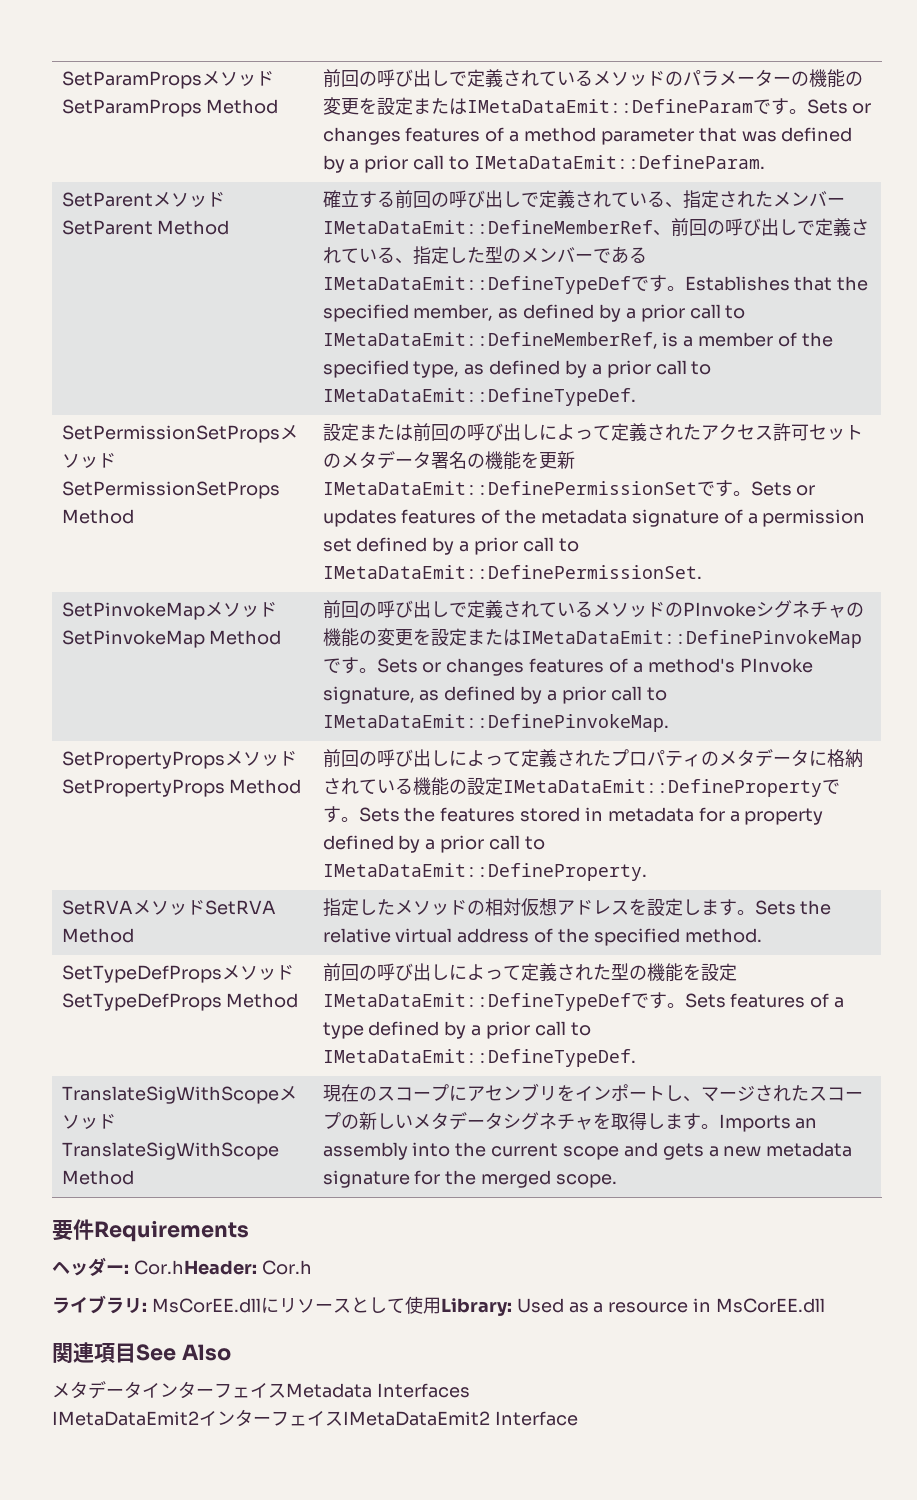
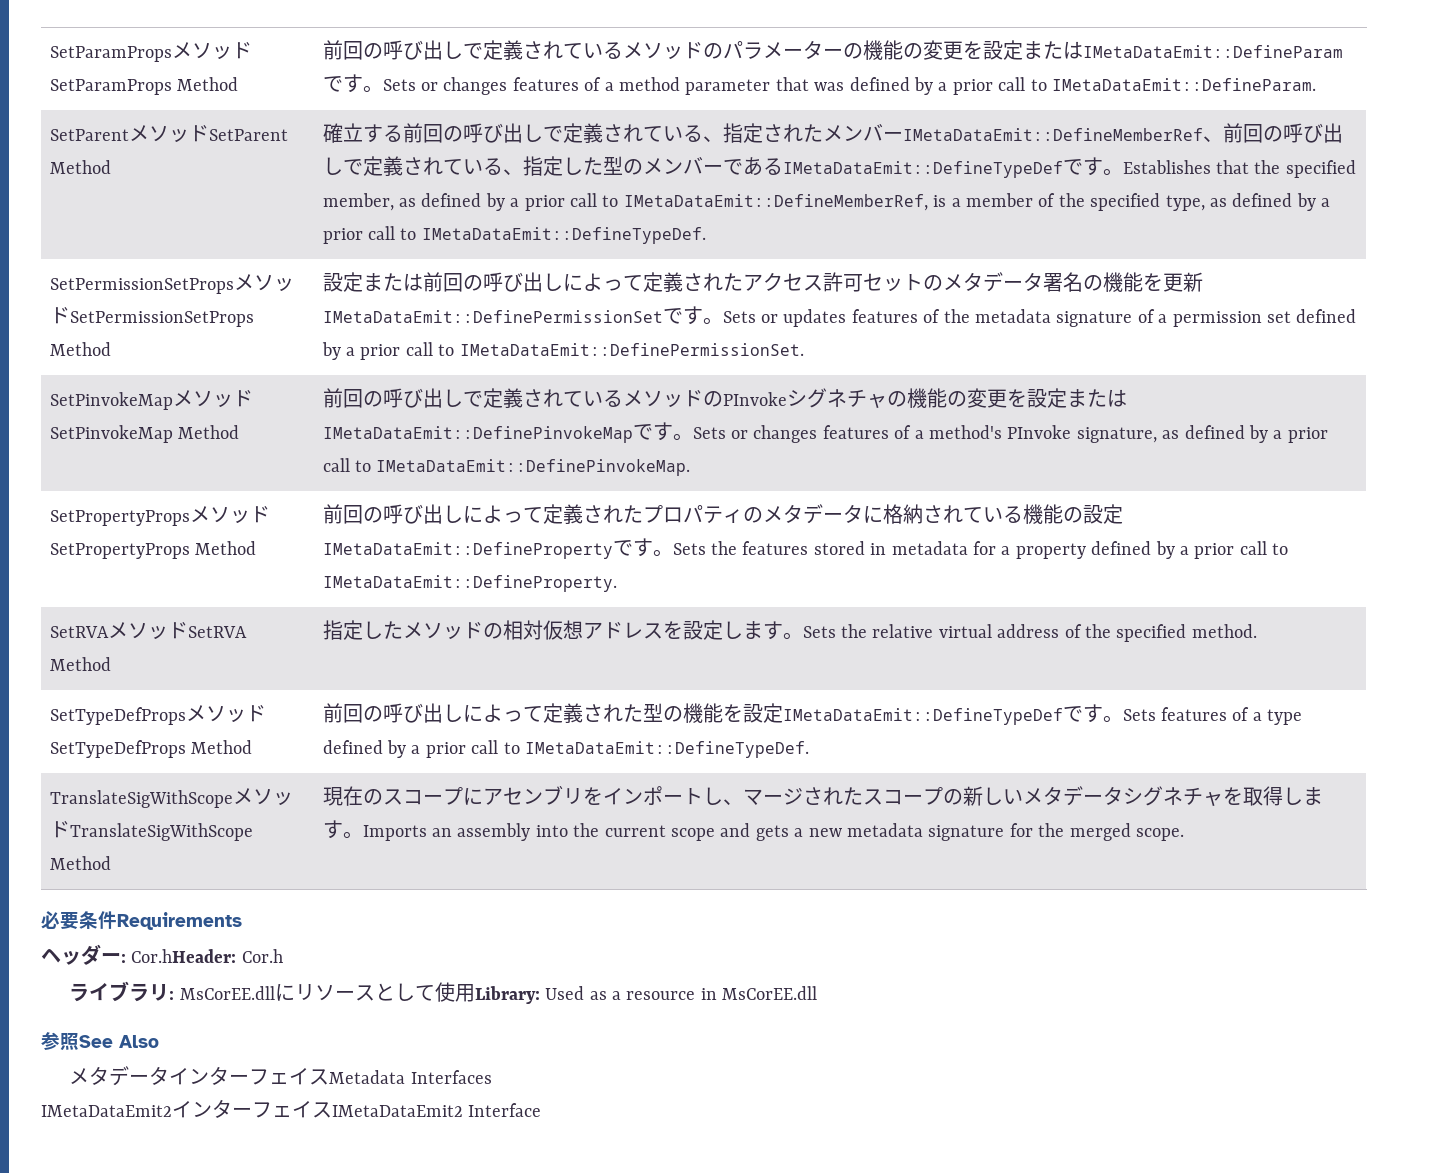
- 要件Requirements
+ 必要条件Requirements
- 関連項目See Also
+ 参照See Also

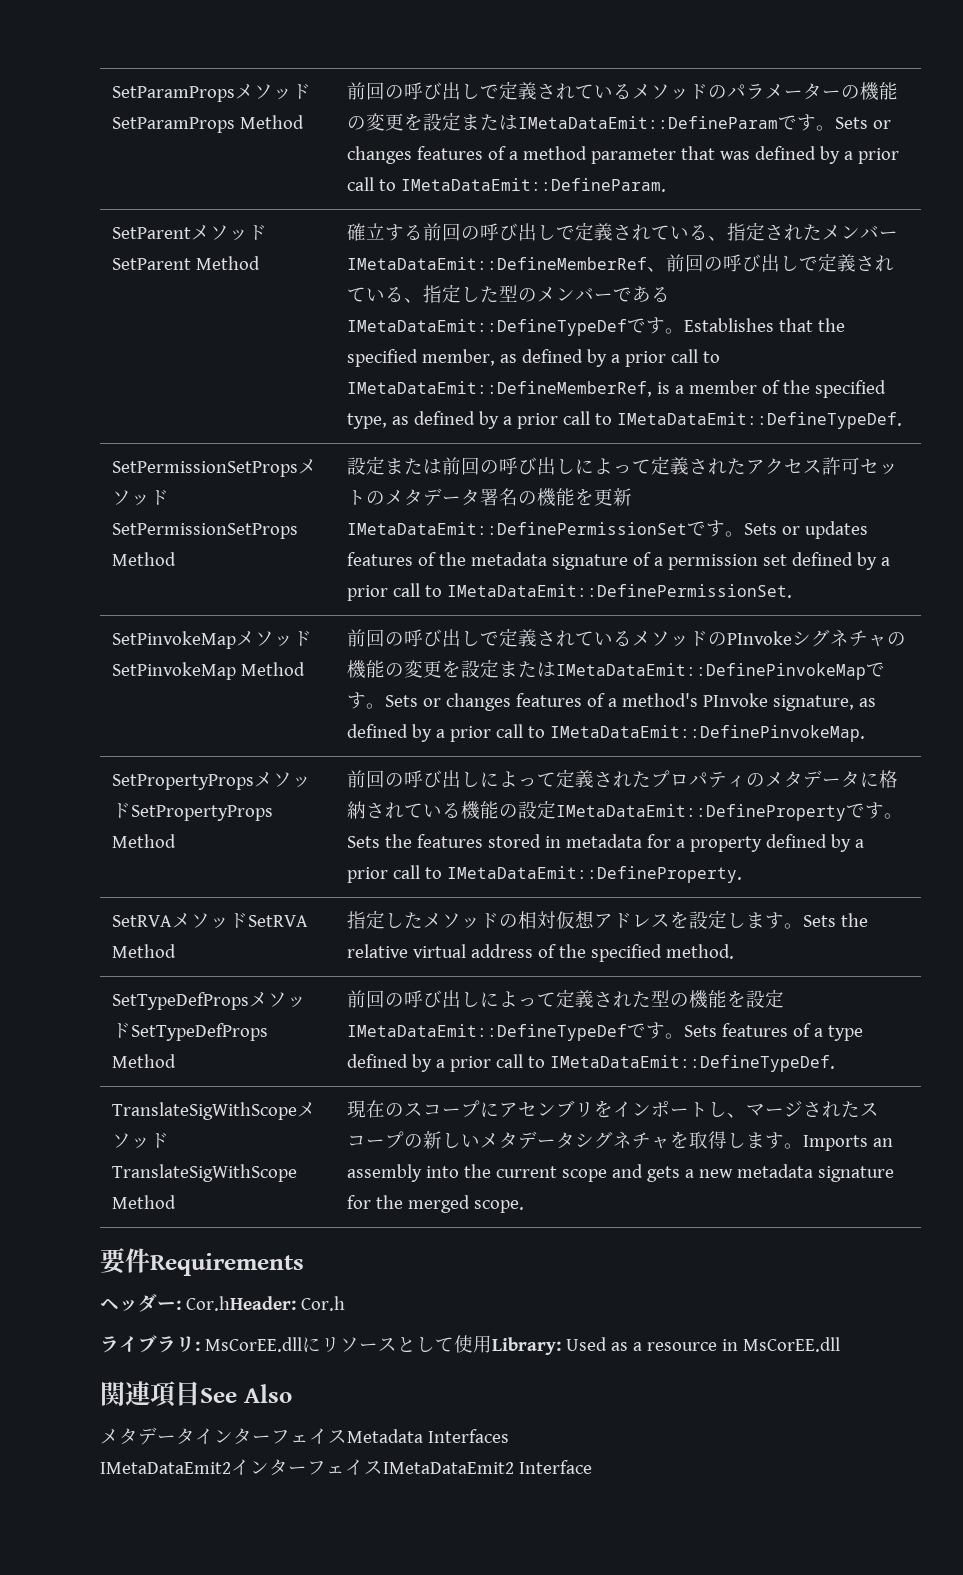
- 必要条件Requirements
+ 要件Requirements
- 参照See Also
+ 関連項目See Also

